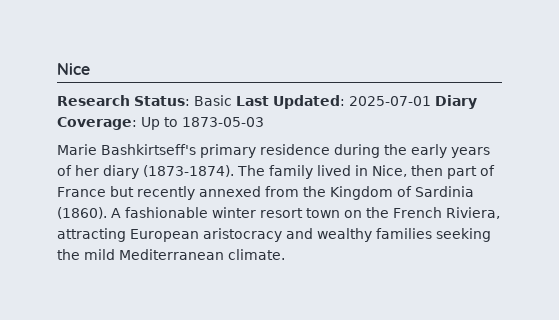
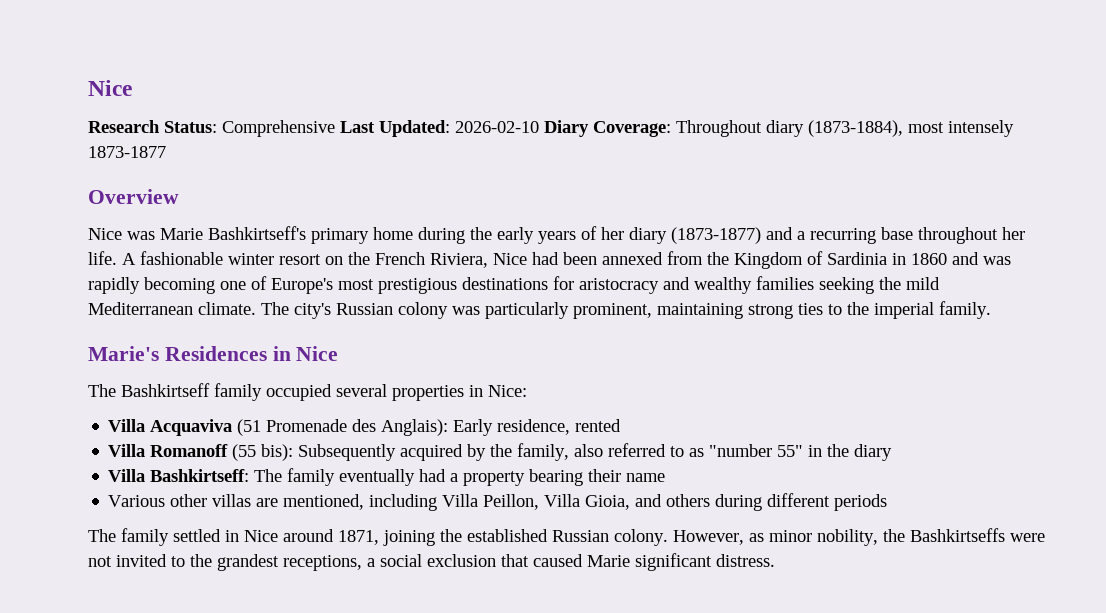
- Research Status: Basic Last Updated: 2025-07-01 Diary Coverage: Up to 1873-05-03
- Marie Bashkirtseff's primary residence during the early years of her diary (1873-1874). The family lived in Nice, then part of France but recently annexed from the Kingdom of Sardinia (1860). A fashionable winter resort town on the French Riviera, attracting European aristocracy and wealthy families seeking the mild Mediterranean climate.
+ Research Status: Comprehensive Last Updated: 2026-02-10 Diary Coverage: Throughout diary (1873-1884), most intensely 1873-1877
+ Overview
+ Nice was Marie Bashkirtseff's primary home during the early years of her diary (1873-1877) and a recurring base throughout her life. A fashionable winter resort on the French Riviera, Nice had been annexed from the Kingdom of Sardinia in 1860 and was rapidly becoming one of Europe's most prestigious destinations for aristocracy and wealthy families seeking the mild Mediterranean climate.
+ The city's Russian colony was particularly prominent, maintaining strong ties to the imperial family.
+ Marie's Residences in Nice
+ The Bashkirtseff family occupied several properties in Nice:
+ Villa Acquaviva (51 Promenade des Anglais): Early residence, rented
+ Villa Romanoff (55 bis): Subsequently acquired by the family, also referred to as "number 55" in the diary
+ Villa Bashkirtseff: The family eventually had a property bearing their name
+ Various other villas are mentioned, including Villa Peillon, Villa Gioia, and others during different periods
+ The family settled in Nice around 1871, joining the established Russian colony. However, as minor nobility, the Bashkirtseffs were not invited to the grandest receptions, a social exclusion that caused Marie significant distress.

